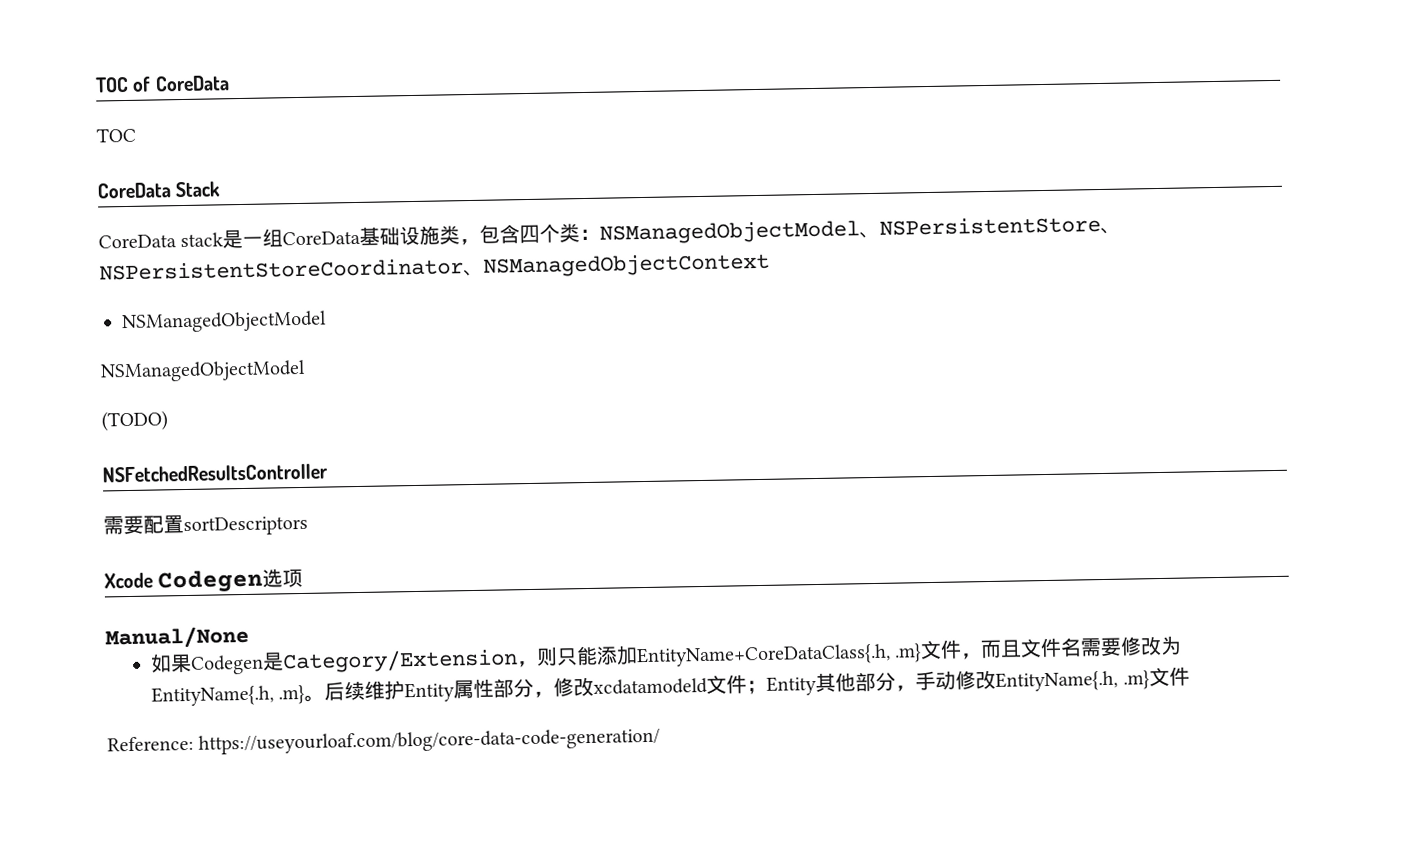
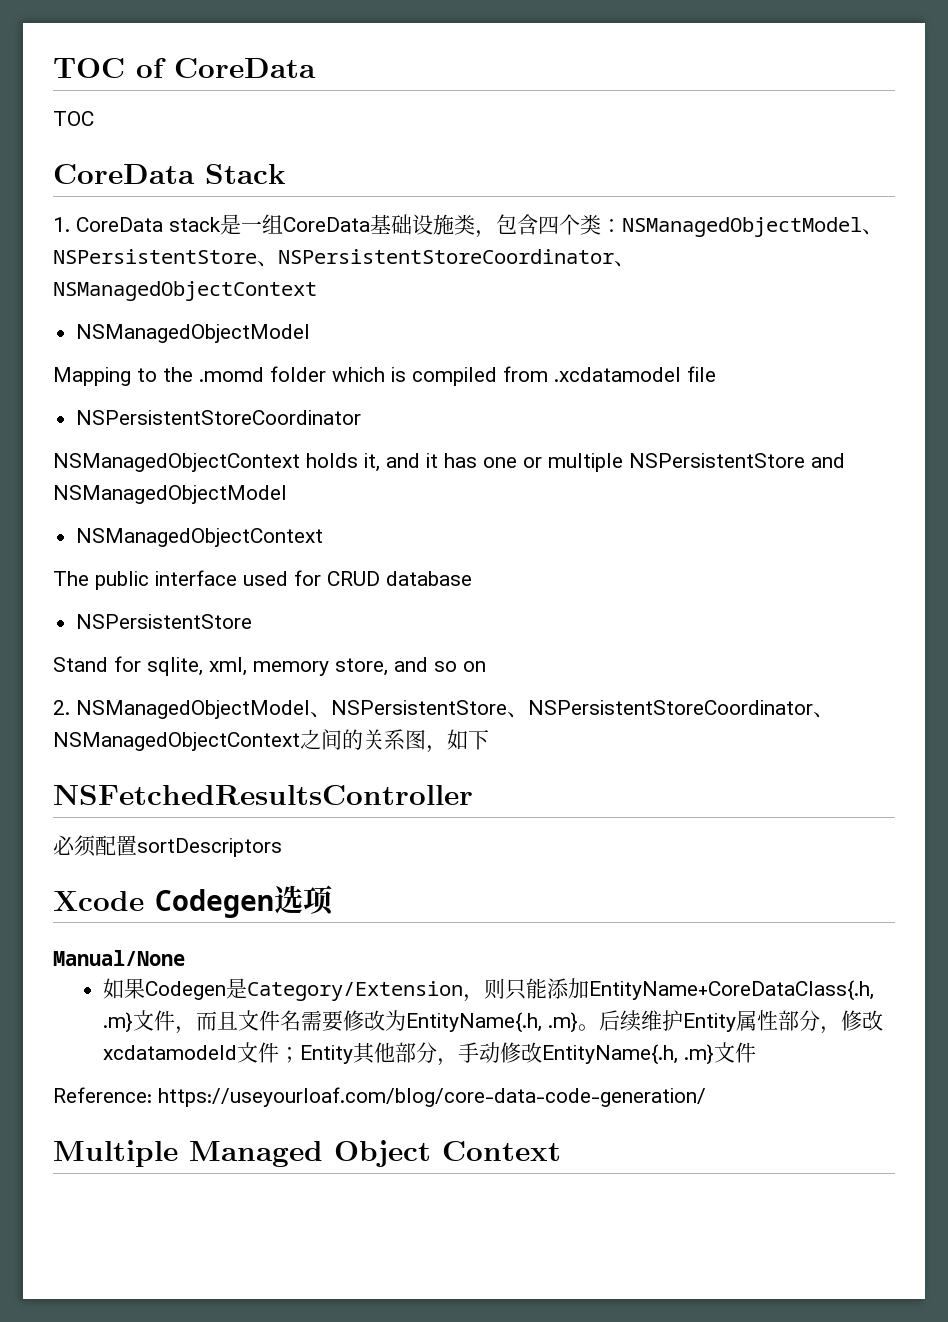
- CoreData stack是一组CoreData基础设施类，包含四个类：NSManagedObjectModel、NSPersistentStore、NSPersistentStoreCoordinator、NSManagedObjectContext
+ 1. CoreData stack是一组CoreData基础设施类，包含四个类：NSManagedObjectModel、NSPersistentStore、NSPersistentStoreCoordinator、NSManagedObjectContext
  NSManagedObjectModel
- NSManagedObjectModel
- (TODO)
+ Mapping to the .momd folder which is compiled from .xcdatamodel file
+ NSPersistentStoreCoordinator
+ NSManagedObjectContext holds it, and it has one or multiple NSPersistentStore and NSManagedObjectModel
+ NSManagedObjectContext
+ The public interface used for CRUD database
+ NSPersistentStore
+ Stand for sqlite, xml, memory store, and so on
+ 2. NSManagedObjectModel、NSPersistentStore、NSPersistentStoreCoordinator、NSManagedObjectContext之间的关系图，如下
- 需要配置sortDescriptors
+ 必须配置sortDescriptors
+ Multiple Managed Object Context

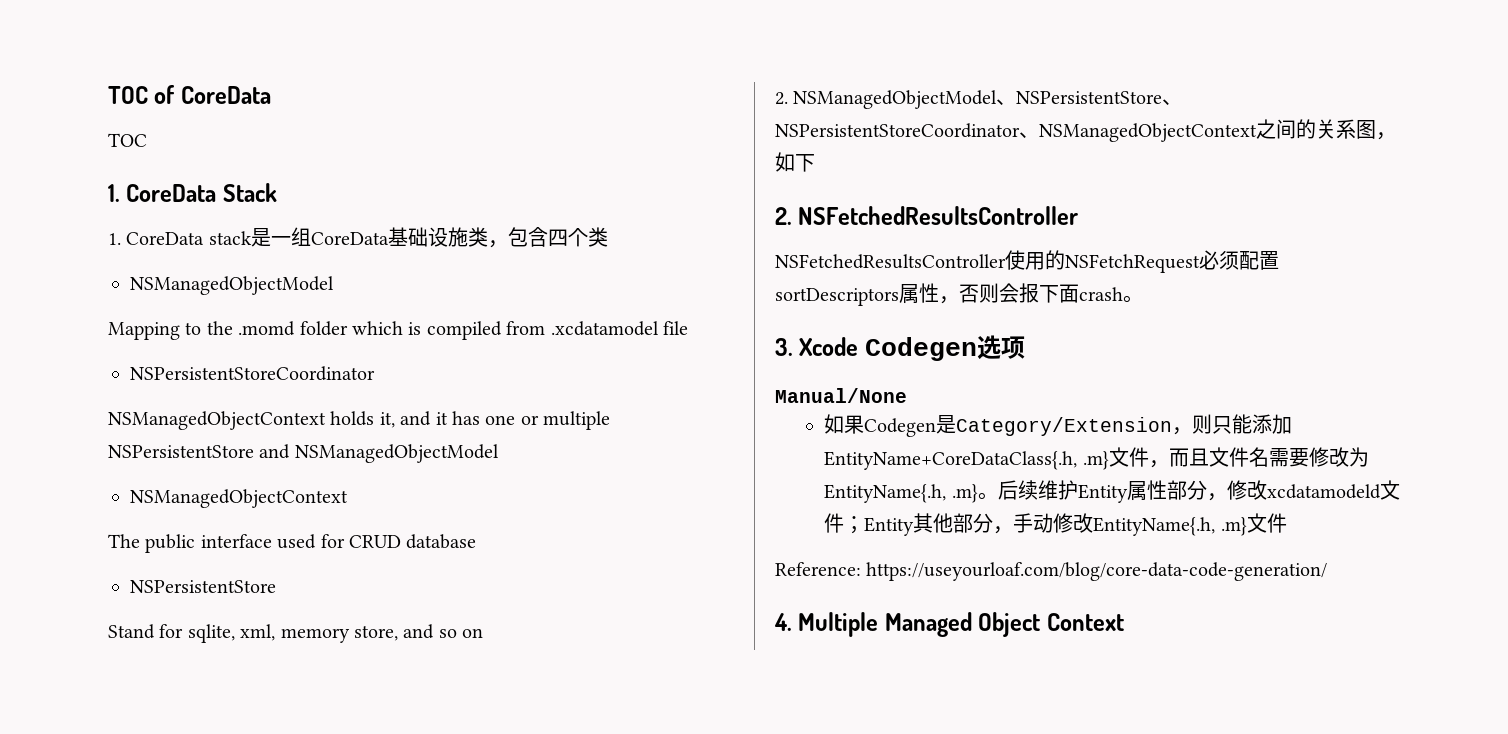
- CoreData Stack
+ 1. CoreData Stack
- 1. CoreData stack是一组CoreData基础设施类，包含四个类：NSManagedObjectModel、NSPersistentStore、NSPersistentStoreCoordinator、NSManagedObjectContext
+ 1. CoreData stack是一组CoreData基础设施类，包含四个类
- NSFetchedResultsController
+ 2. NSFetchedResultsController
- 必须配置sortDescriptors
- Xcode Codegen选项
+ NSFetchedResultsController使用的NSFetchRequest必须配置sortDescriptors属性，否则会报下面crash。
+ 3. Xcode Codegen选项
- Multiple Managed Object Context
+ 4. Multiple Managed Object Context

